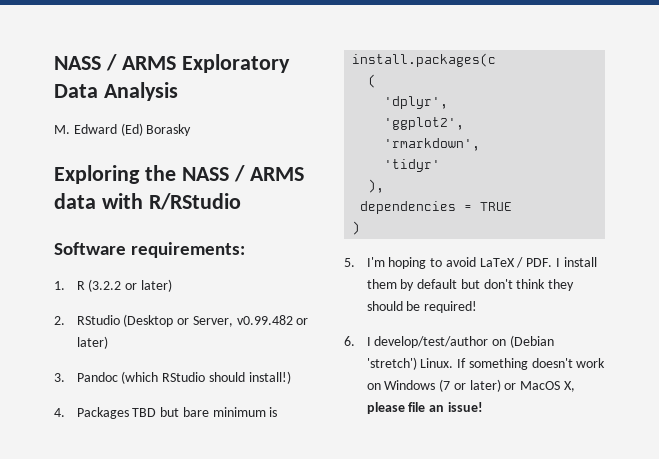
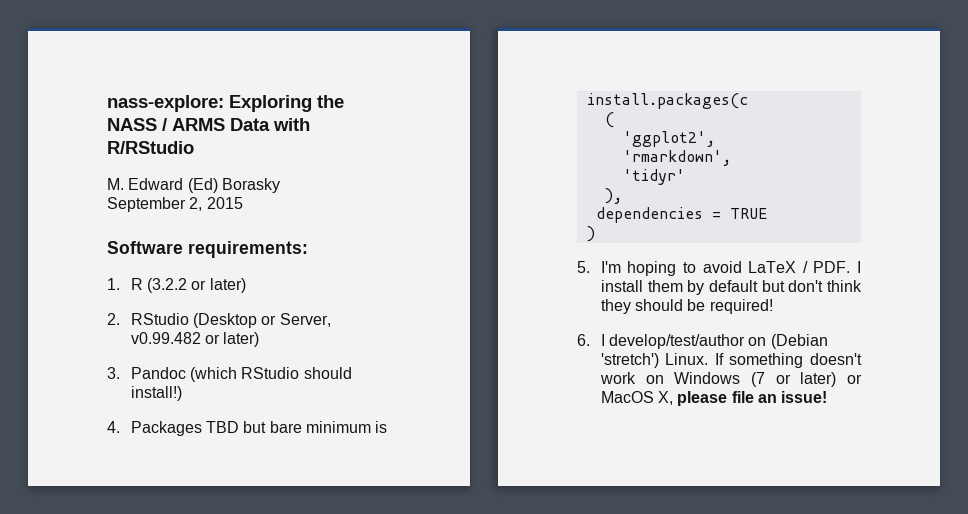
- NASS / ARMS Exploratory Data Analysis
+ nass-explore: Exploring the NASS / ARMS Data with R/RStudio
  M. Edward (Ed) Borasky
- Exploring the NASS / ARMS data with R/RStudio
+ September 2, 2015
- 'dplyr',

